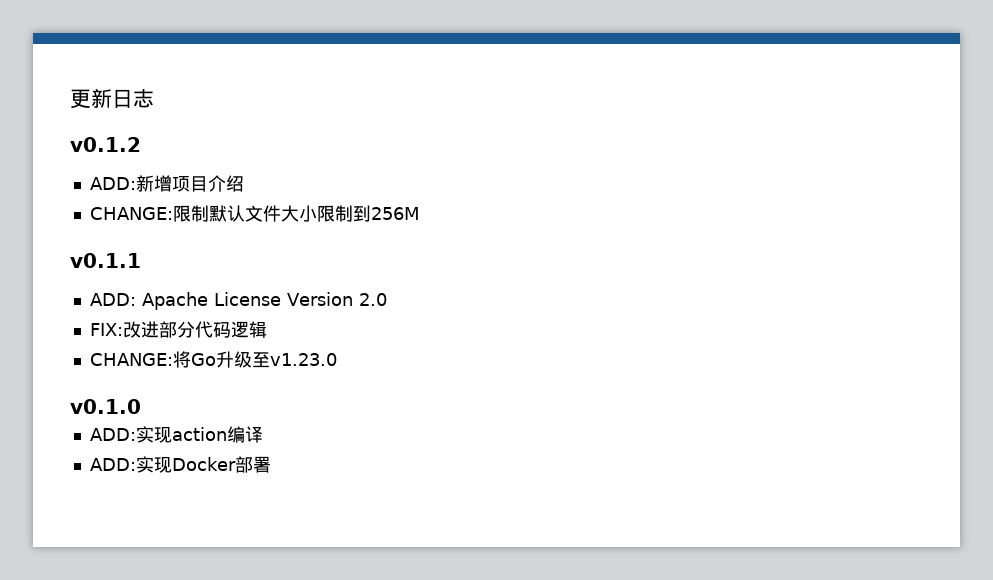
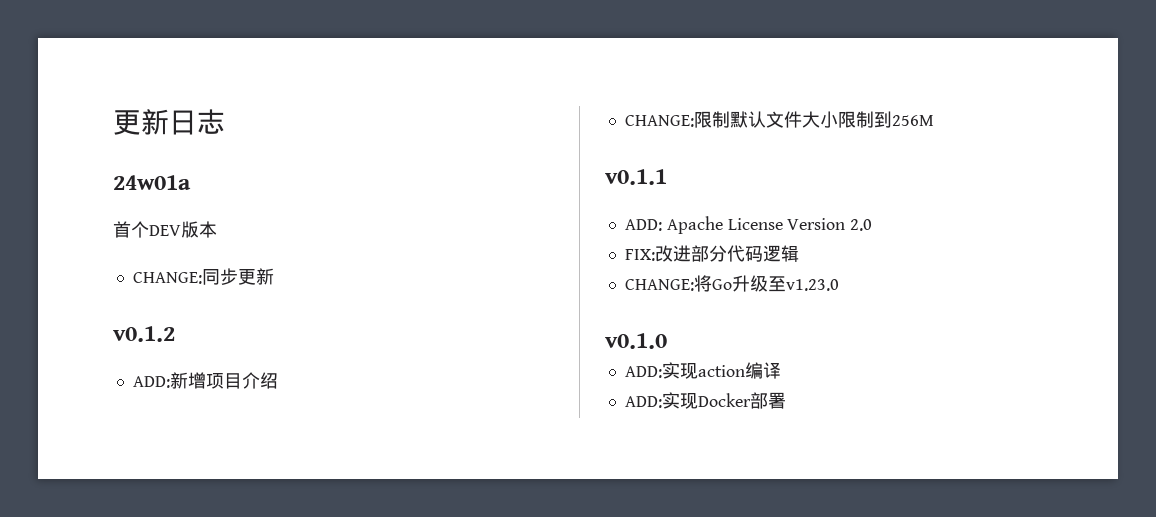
+ 24w01a
+ 首个DEV版本
+ CHANGE:同步更新

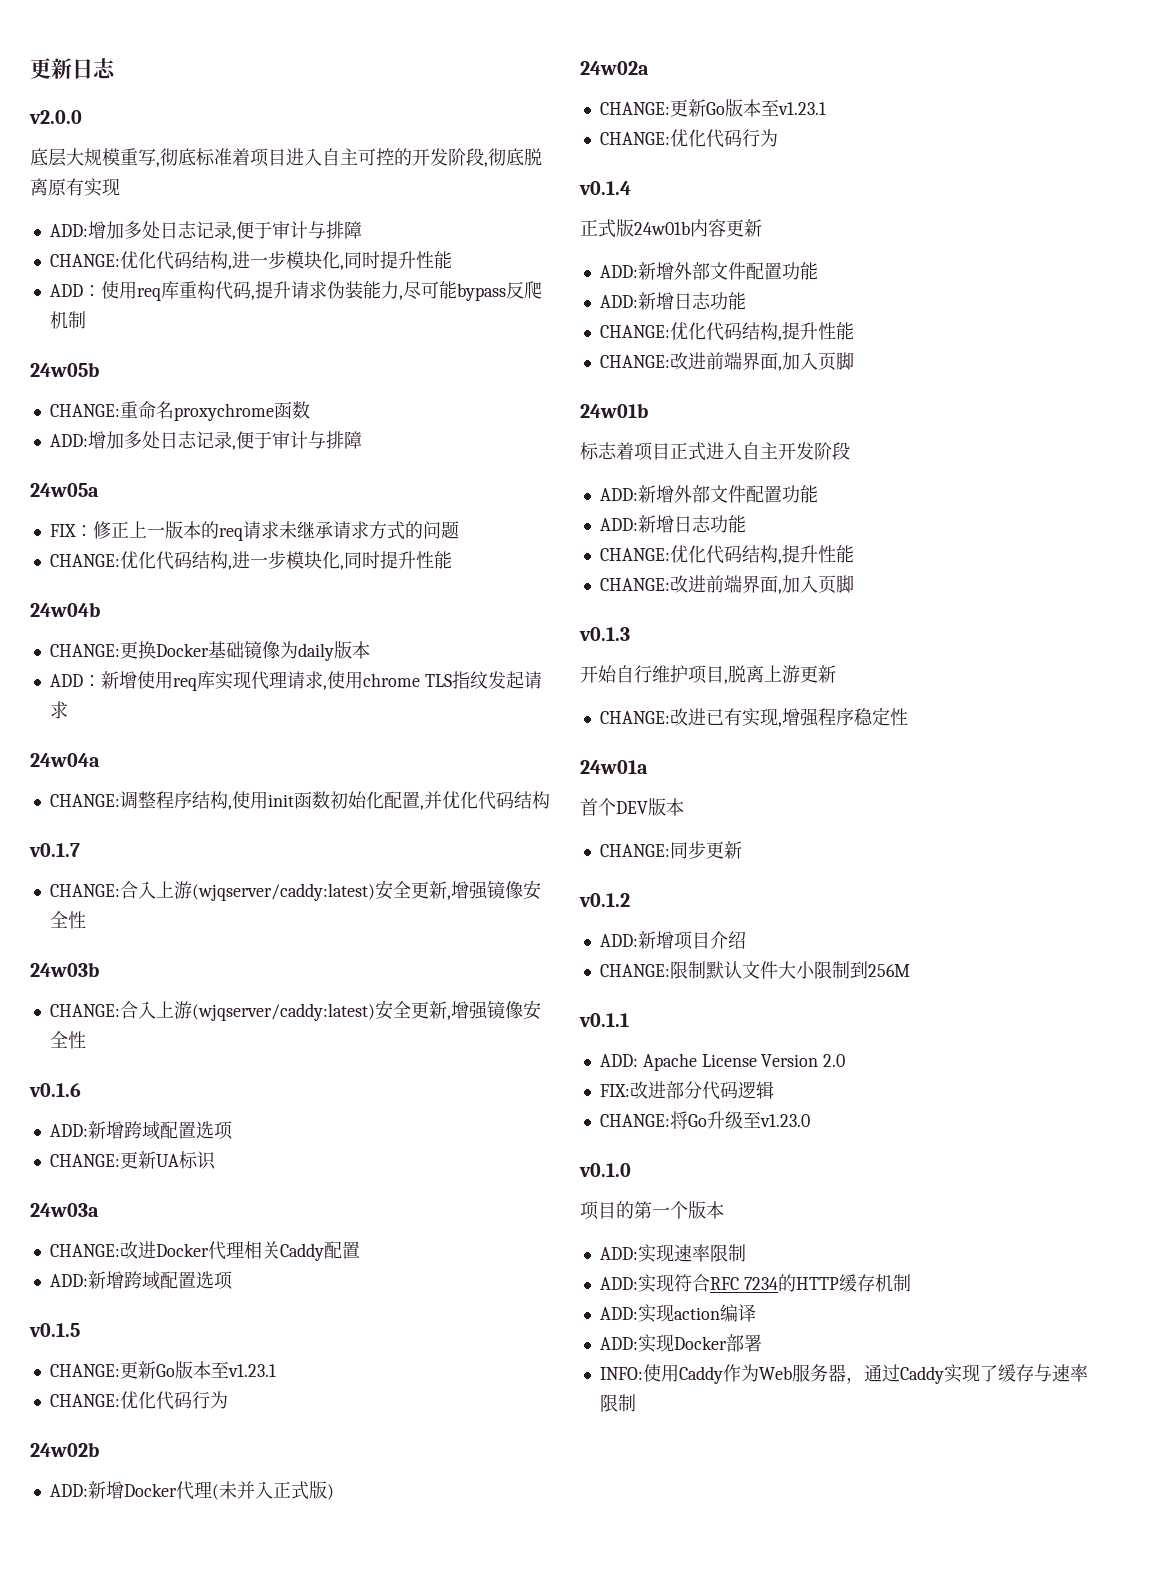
+ v2.0.0
+ 底层大规模重写,彻底标准着项目进入自主可控的开发阶段,彻底脱离原有实现
+ ADD:增加多处日志记录,便于审计与排障
+ CHANGE:优化代码结构,进一步模块化,同时提升性能
+ ADD：使用req库重构代码,提升请求伪装能力,尽可能bypass反爬机制
+ 24w05b
+ CHANGE:重命名proxychrome函数
+ ADD:增加多处日志记录,便于审计与排障
+ 24w05a
+ FIX：修正上一版本的req请求未继承请求方式的问题
+ CHANGE:优化代码结构,进一步模块化,同时提升性能
+ 24w04b
+ CHANGE:更换Docker基础镜像为daily版本
+ ADD：新增使用req库实现代理请求,使用chrome TLS指纹发起请求
+ 24w04a
+ CHANGE:调整程序结构,使用init函数初始化配置,并优化代码结构
+ v0.1.7
+ CHANGE:合入上游(wjqserver/caddy:latest)安全更新,增强镜像安全性
+ 24w03b
+ CHANGE:合入上游(wjqserver/caddy:latest)安全更新,增强镜像安全性
+ v0.1.6
+ ADD:新增跨域配置选项
+ CHANGE:更新UA标识
+ 24w03a
+ CHANGE:改进Docker代理相关Caddy配置
+ ADD:新增跨域配置选项
+ v0.1.5
+ CHANGE:更新Go版本至v1.23.1
+ CHANGE:优化代码行为
+ 24w02b
+ ADD:新增Docker代理(未并入正式版)
+ 24w02a
+ CHANGE:更新Go版本至v1.23.1
+ CHANGE:优化代码行为
+ v0.1.4
+ 正式版24w01b内容更新
+ ADD:新增外部文件配置功能
+ ADD:新增日志功能
+ CHANGE:优化代码结构,提升性能
+ CHANGE:改进前端界面,加入页脚
+ 24w01b
+ 标志着项目正式进入自主开发阶段
+ ADD:新增外部文件配置功能
+ ADD:新增日志功能
+ CHANGE:优化代码结构,提升性能
+ CHANGE:改进前端界面,加入页脚
+ v0.1.3
+ 开始自行维护项目,脱离上游更新
+ CHANGE:改进已有实现,增强程序稳定性
+ 项目的第一个版本
+ ADD:实现速率限制
+ ADD:实现符合RFC 7234的HTTP缓存机制
+ INFO:使用Caddy作为Web服务器，通过Caddy实现了缓存与速率限制

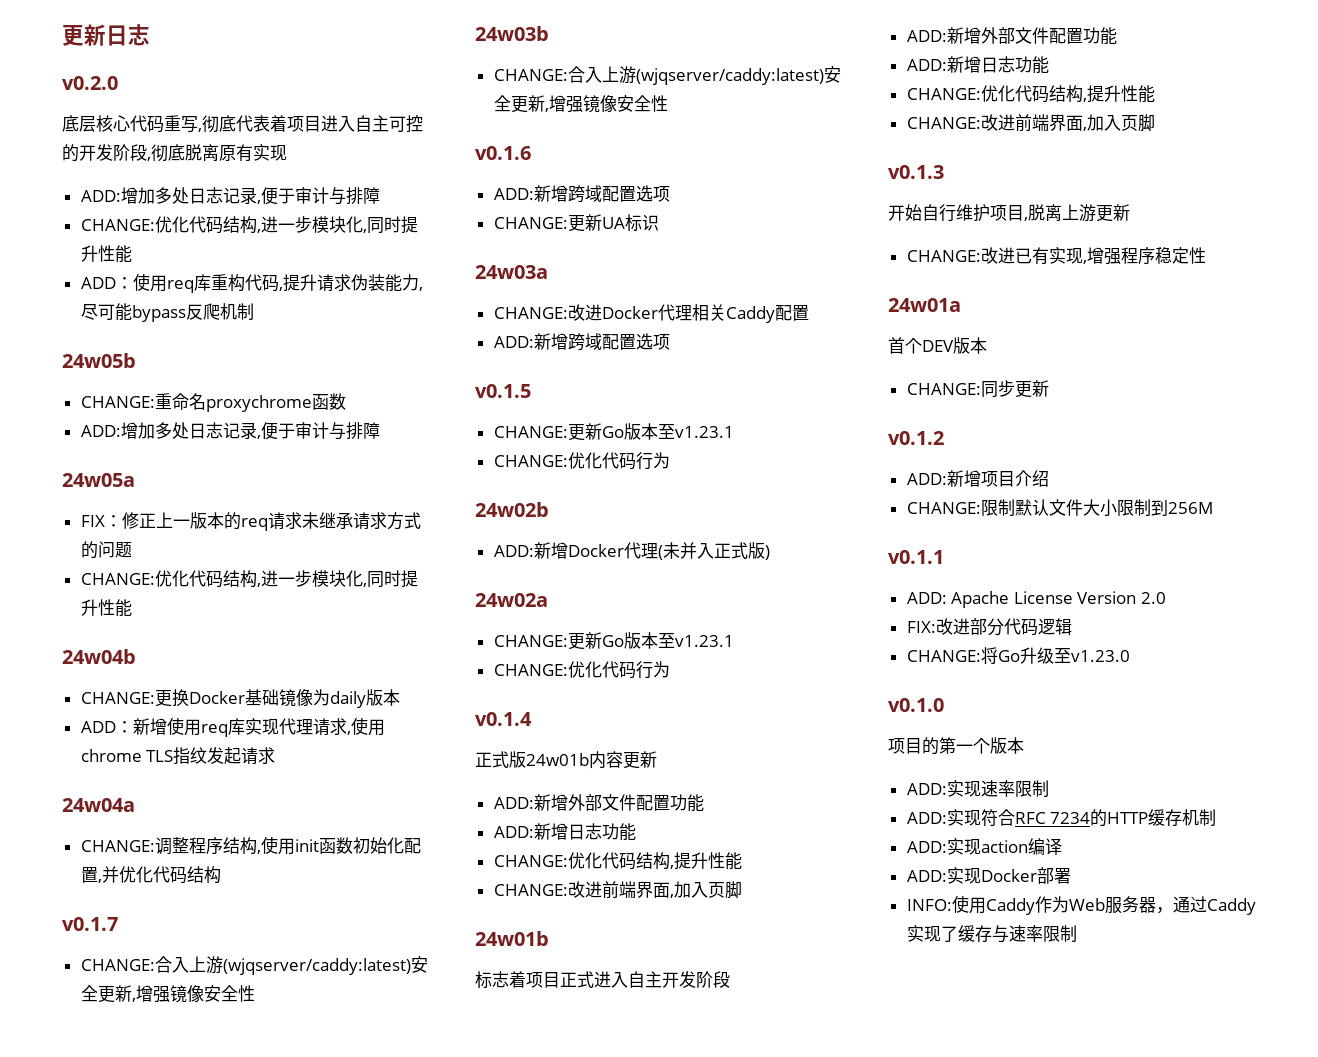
- v2.0.0
+ v0.2.0
- 底层大规模重写,彻底标准着项目进入自主可控的开发阶段,彻底脱离原有实现
+ 底层核心代码重写,彻底代表着项目进入自主可控的开发阶段,彻底脱离原有实现

